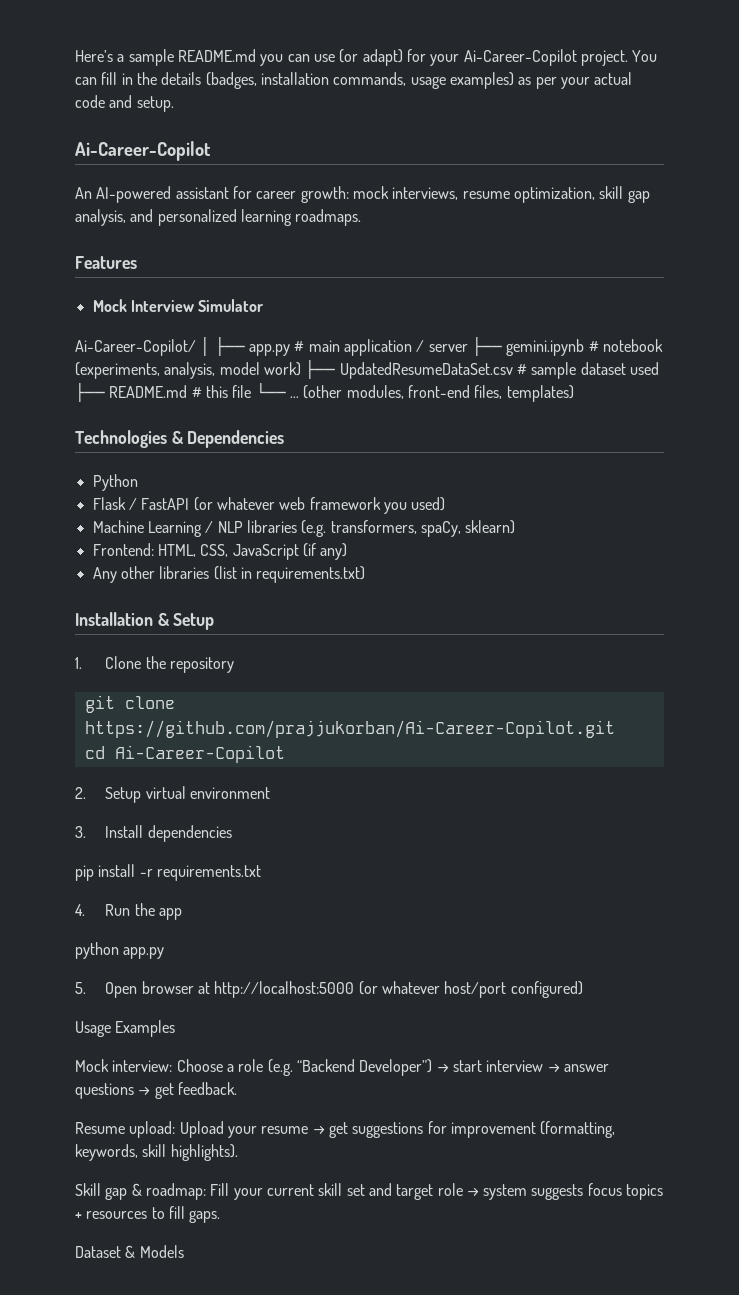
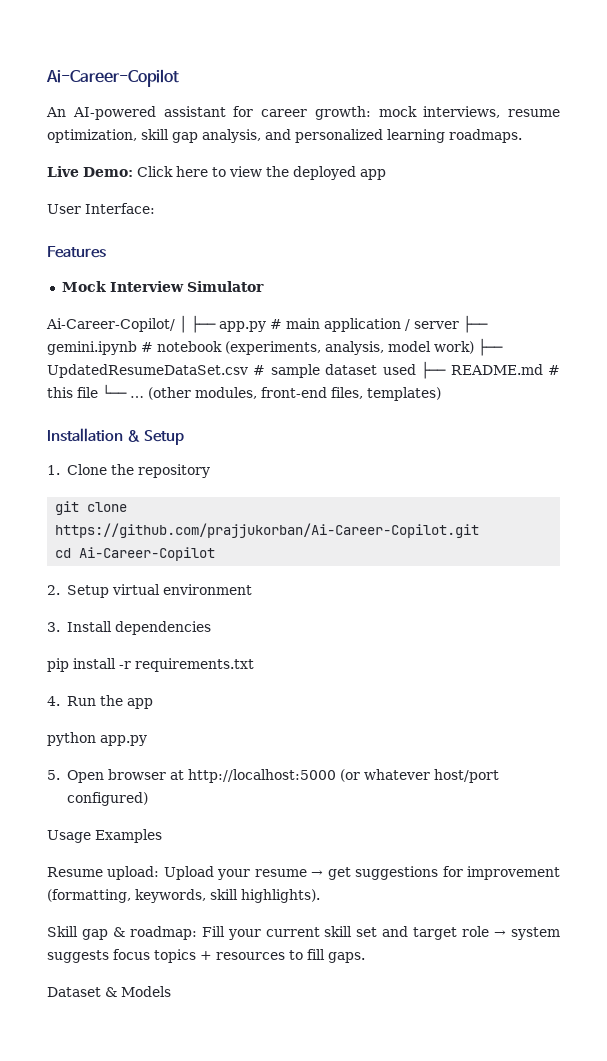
- Here’s a sample README.md you can use (or adapt) for your Ai-Career-Copilot project. You can fill in the details (badges, installation commands, usage examples) as per your actual code and setup.
+ Live Demo: Click here to view the deployed app
+ User Interface:
- Technologies & Dependencies
- Python
- Flask / FastAPI (or whatever web framework you used)
- Machine Learning / NLP libraries (e.g. transformers, spaCy, sklearn)
- Frontend: HTML, CSS, JavaScript (if any)
- Any other libraries (list in requirements.txt)
- Mock interview: Choose a role (e.g. “Backend Developer”) → start interview → answer questions → get feedback.

